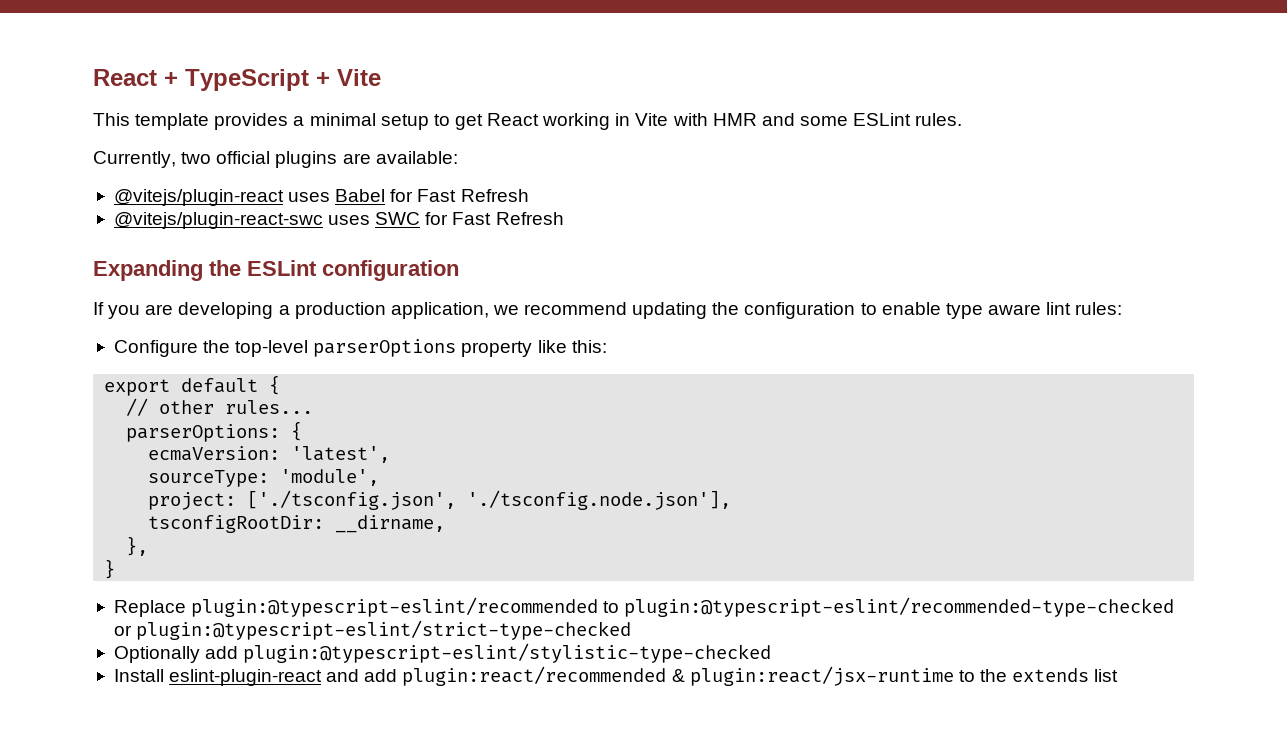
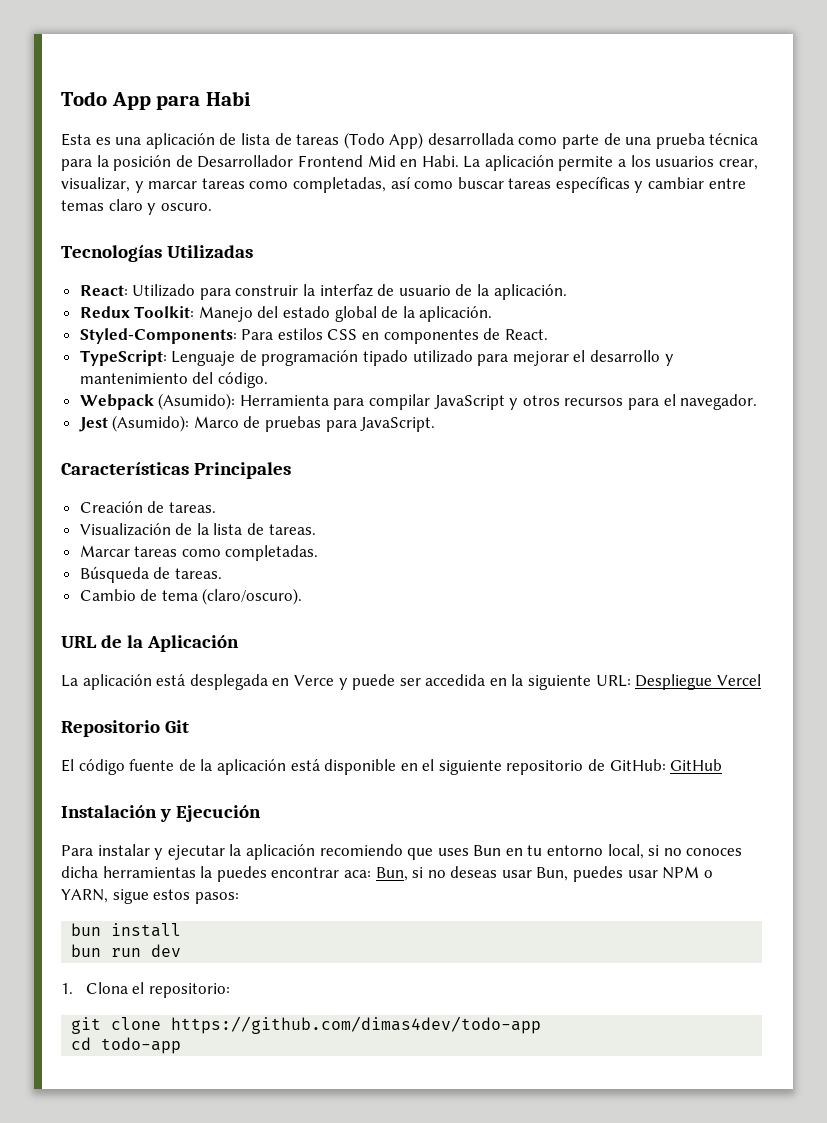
- React + TypeScript + Vite
- This template provides a minimal setup to get React working in Vite with HMR and some ESLint rules.
- Currently, two official plugins are available:
- @vitejs/plugin-react uses Babel for Fast Refresh
- @vitejs/plugin-react-swc uses SWC for Fast Refresh
- Expanding the ESLint configuration
- If you are developing a production application, we recommend updating the configuration to enable type aware lint rules:
- Configure the top-level parserOptions property like this:
- export default {
- // other rules...
- parserOptions: {
- ecmaVersion: 'latest',
- sourceType: 'module',
- project: ['./tsconfig.json', './tsconfig.node.json'],
- tsconfigRootDir: __dirname,
- },
- }
- Replace plugin:@typescript-eslint/recommended to plugin:@typescript-eslint/recommended-type-checked or plugin:@typescript-eslint/strict-type-checked
- Optionally add plugin:@typescript-eslint/stylistic-type-checked
- Install eslint-plugin-react and add plugin:react/recommended & plugin:react/jsx-runtime to the extends list
+ Todo App para Habi
+ Esta es una aplicación de lista de tareas (Todo App) desarrollada como parte de una prueba técnica para la posición de Desarrollador Frontend Mid en Habi. La aplicación permite a los usuarios crear, visualizar, y marcar tareas como completadas, así como buscar tareas específicas y cambiar entre temas claro y oscuro.
+ Tecnologías Utilizadas
+ React: Utilizado para construir la interfaz de usuario de la aplicación.
+ Redux Toolkit: Manejo del estado global de la aplicación.
+ Styled-Components: Para estilos CSS en componentes de React.
+ TypeScript: Lenguaje de programación tipado utilizado para mejorar el desarrollo y mantenimiento del código.
+ Webpack (Asumido): Herramienta para compilar JavaScript y otros recursos para el navegador.
+ Jest (Asumido): Marco de pruebas para JavaScript.
+ Características Principales
+ Creación de tareas.
+ Visualización de la lista de tareas.
+ Marcar tareas como completadas.
+ Búsqueda de tareas.
+ Cambio de tema (claro/oscuro).
+ URL de la Aplicación
+ La aplicación está desplegada en Verce y puede ser accedida en la siguiente URL: Despliegue Vercel
+ Repositorio Git
+ El código fuente de la aplicación está disponible en el siguiente repositorio de GitHub: GitHub
+ Instalación y Ejecución
+ Para instalar y ejecutar la aplicación recomiendo que uses Bun en tu entorno local, si no conoces dicha herramientas la puedes encontrar aca: Bun, si no deseas usar Bun, puedes usar NPM o YARN, sigue estos pasos:
+ bun install
+ bun run dev
+ 1. Clona el repositorio:
+ git clone https://github.com/dimas4dev/todo-app
+ cd todo-app

